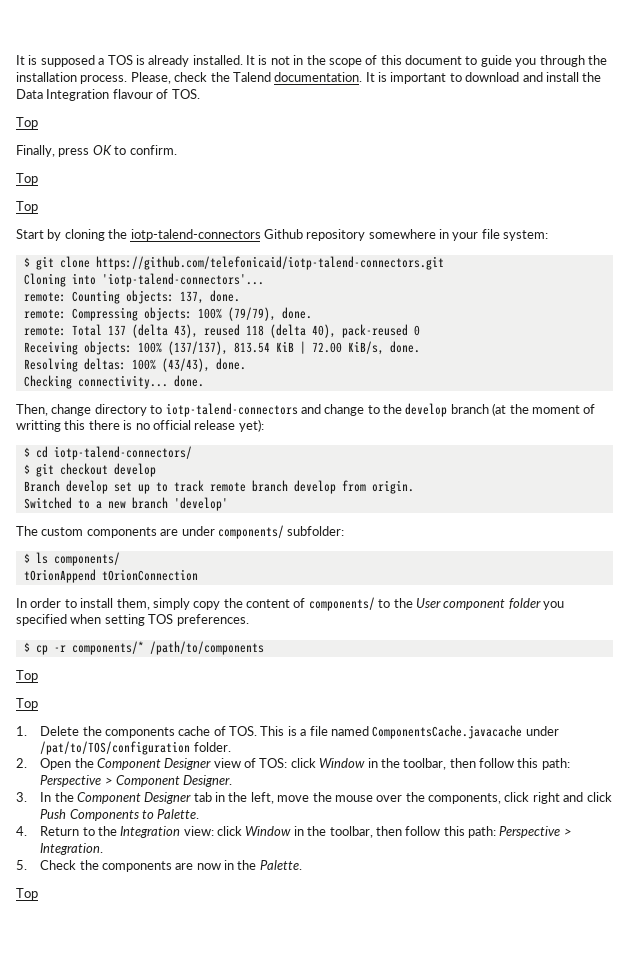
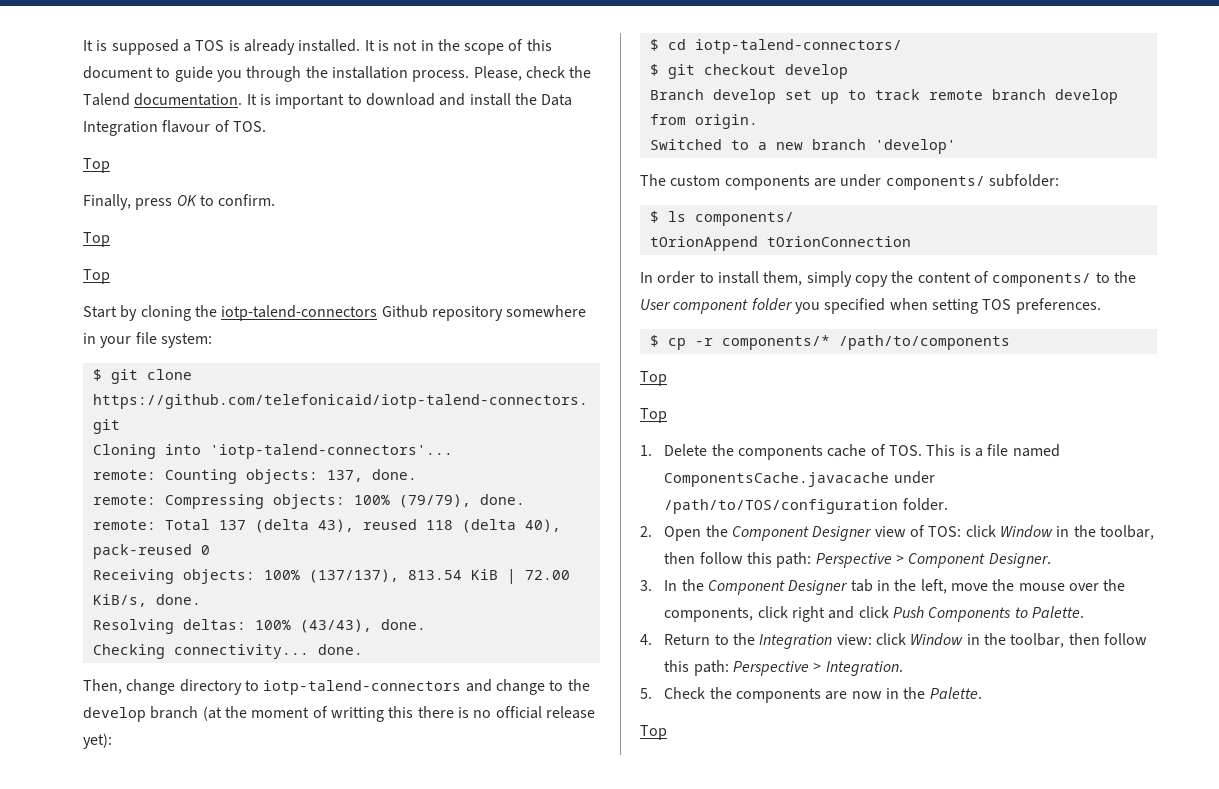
- 1. Delete the components cache of TOS. This is a file named ComponentsCache.javacache under /pat/to/TOS/configuration folder.
+ 1. Delete the components cache of TOS. This is a file named ComponentsCache.javacache under /path/to/TOS/configuration folder.

